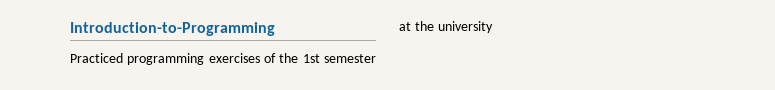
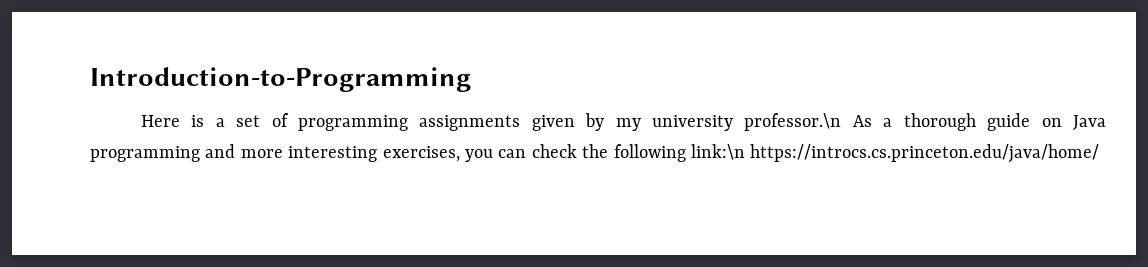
- Practiced programming exercises of the 1st semester at the university
+ Here is a set of programming assignments given by my university professor.\n As a thorough guide on Java programming and more interesting exercises, you can check the following link:\n https://introcs.cs.princeton.edu/java/home/

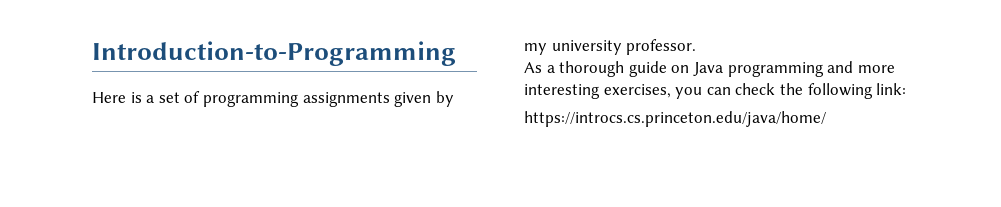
- Here is a set of programming assignments given by my university professor.\n As a thorough guide on Java programming and more interesting exercises, you can check the following link:\n https://introcs.cs.princeton.edu/java/home/
+ Here is a set of programming assignments given by my university professor.
+ As a thorough guide on Java programming and more interesting exercises, you can check the following link:
+ https://introcs.cs.princeton.edu/java/home/

